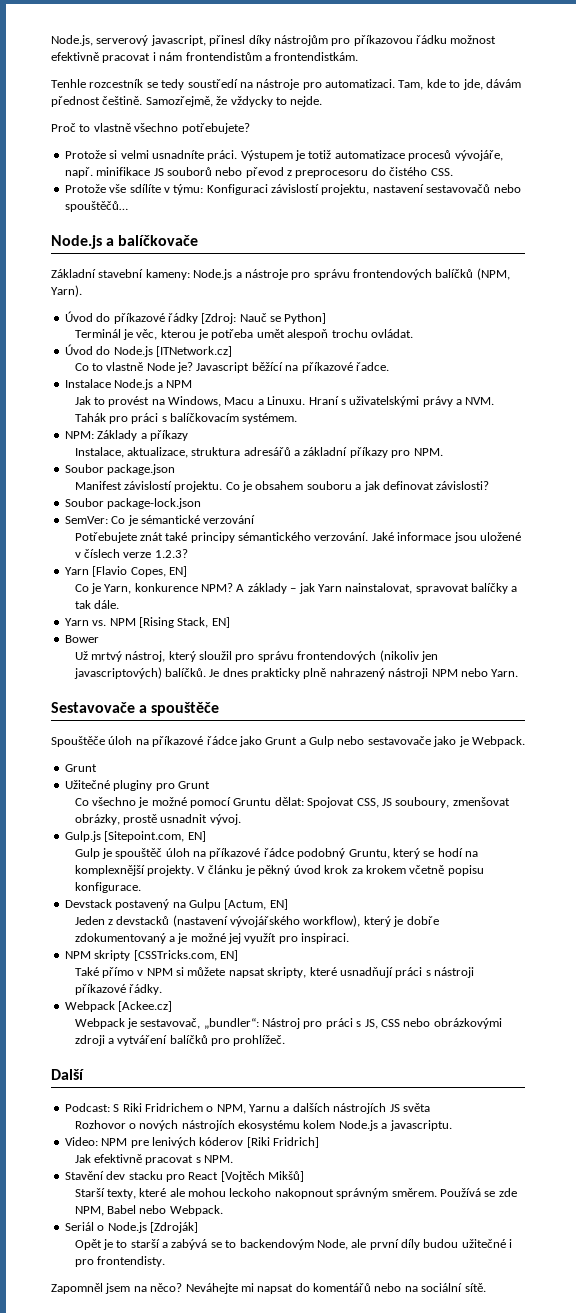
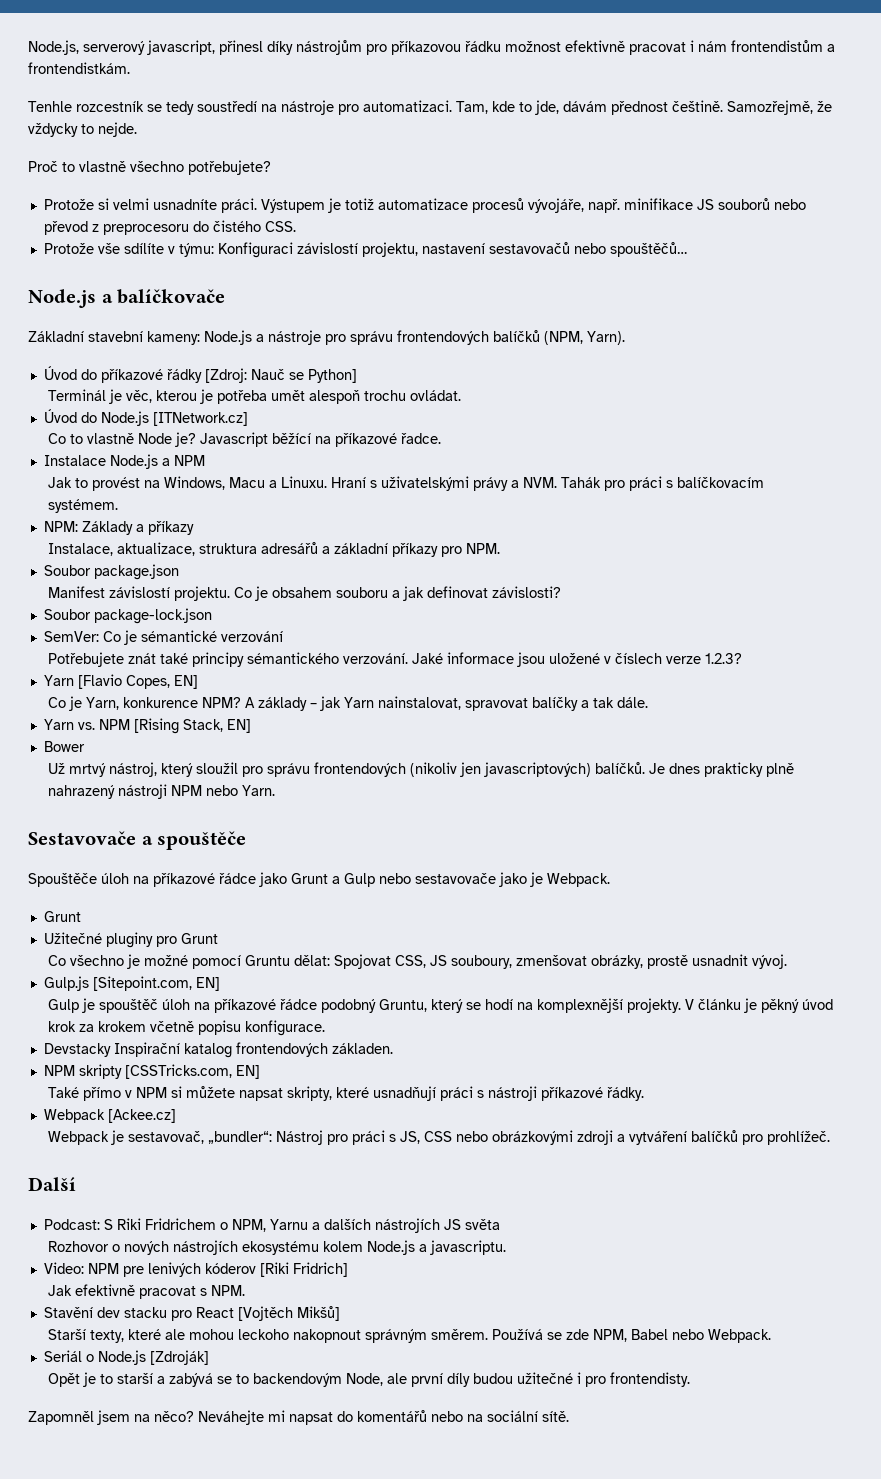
- Devstack postavený na Gulpu [Actum, EN]
- Jeden z devstacků (nastavení vývojářského workflow), který je dobře zdokumentovaný a je možné jej využít pro inspiraci.
+ Devstacky Inspirační katalog frontendových základen.

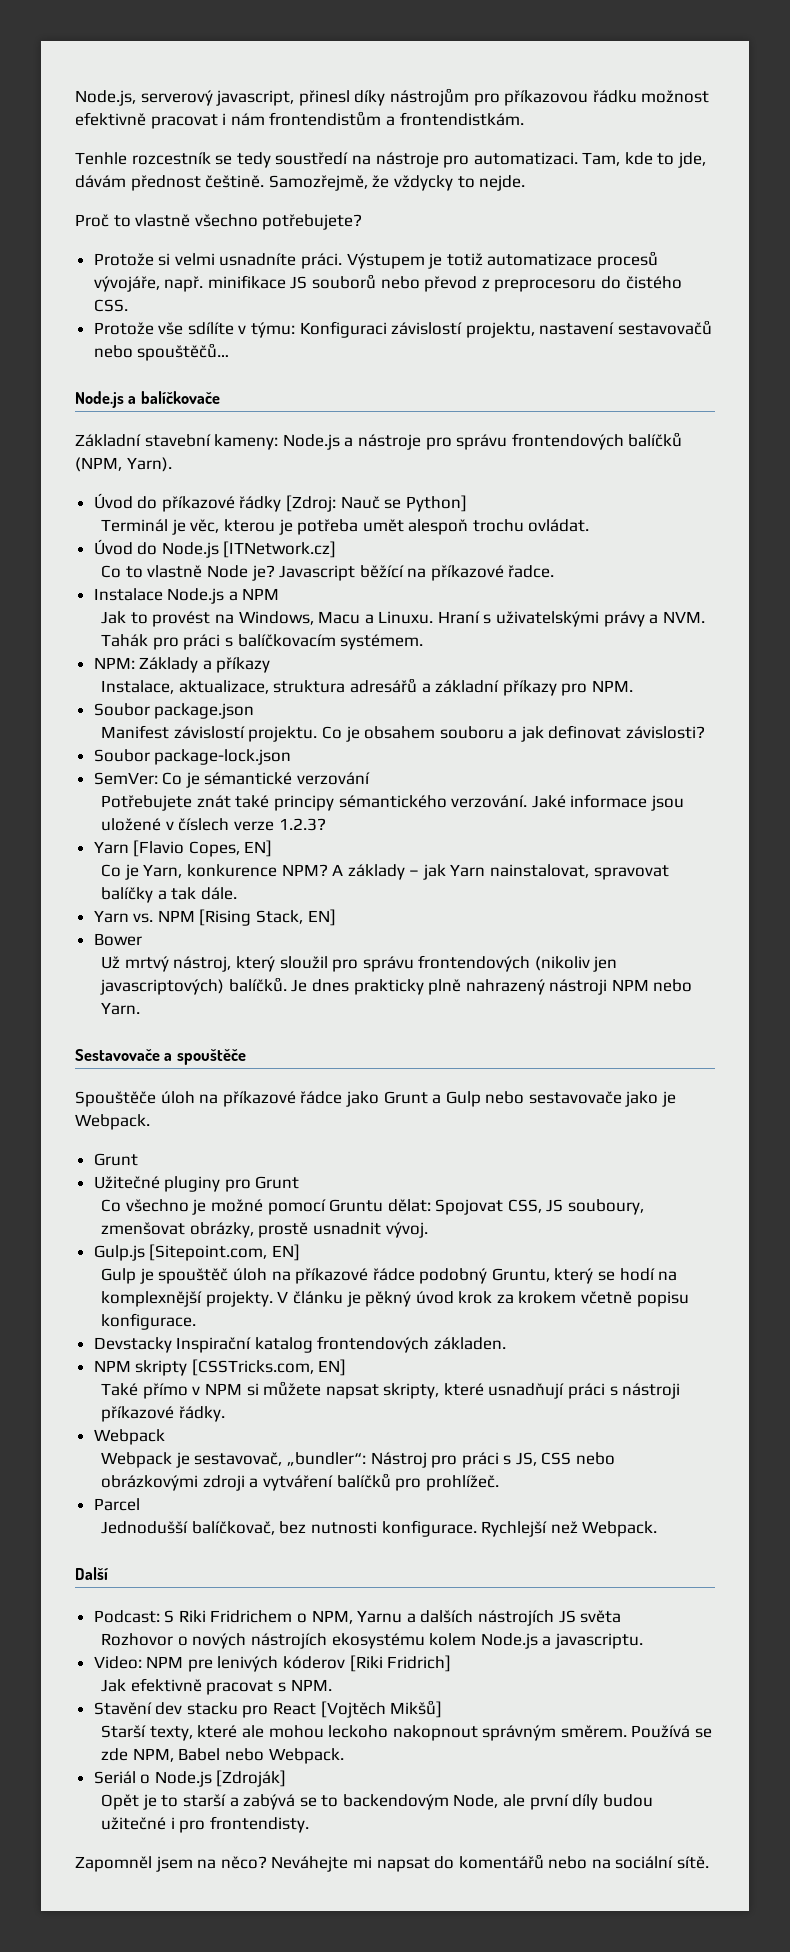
  Také přímo v NPM si můžete napsat skripty, které usnadňují práci s nástroji příkazové řádky.
- Webpack [Ackee.cz]
+ Webpack
+ Parcel
+ Jednodušší balíčkovač, bez nutnosti konfigurace. Rychlejší než Webpack.

